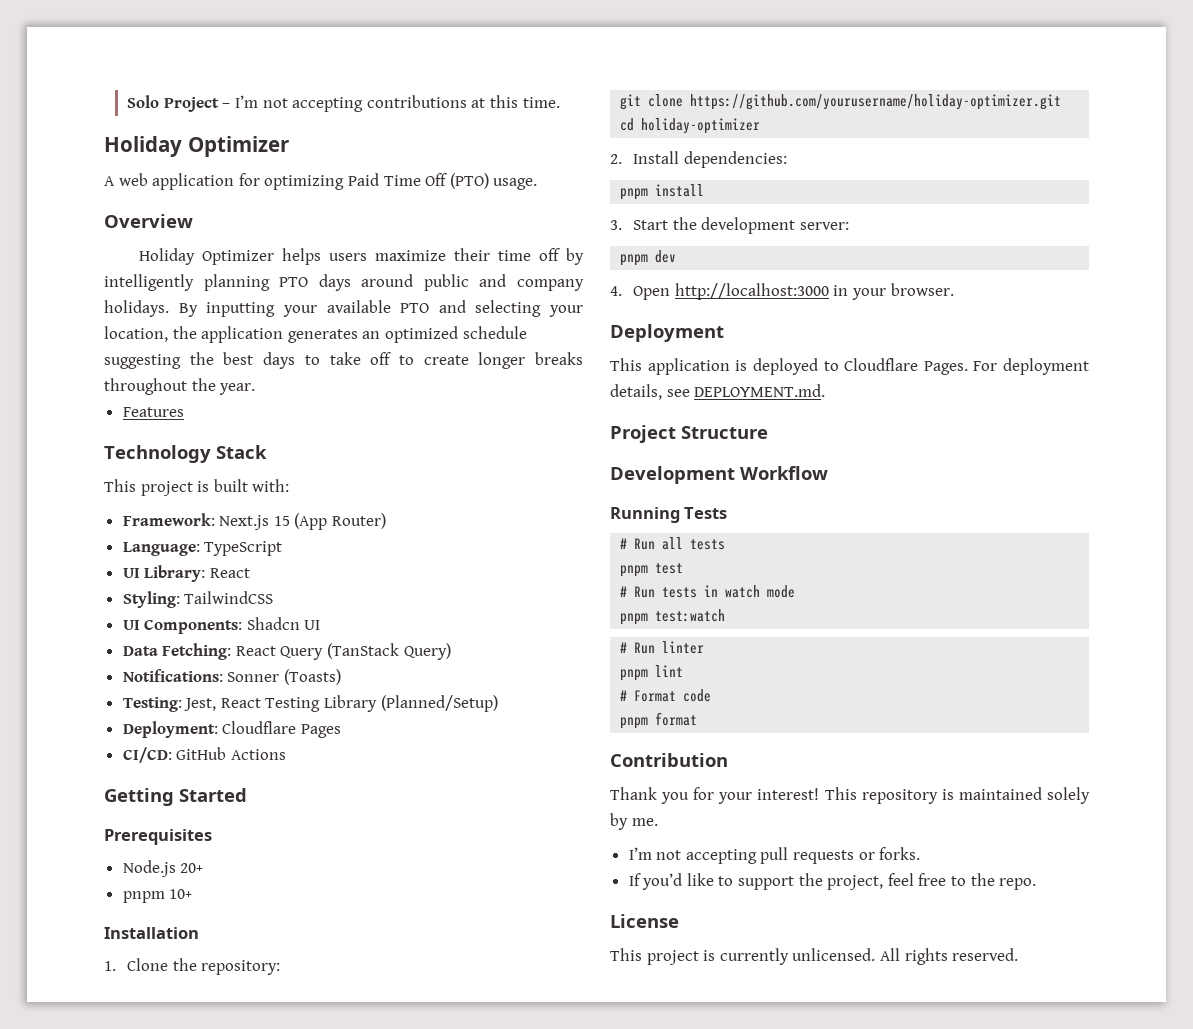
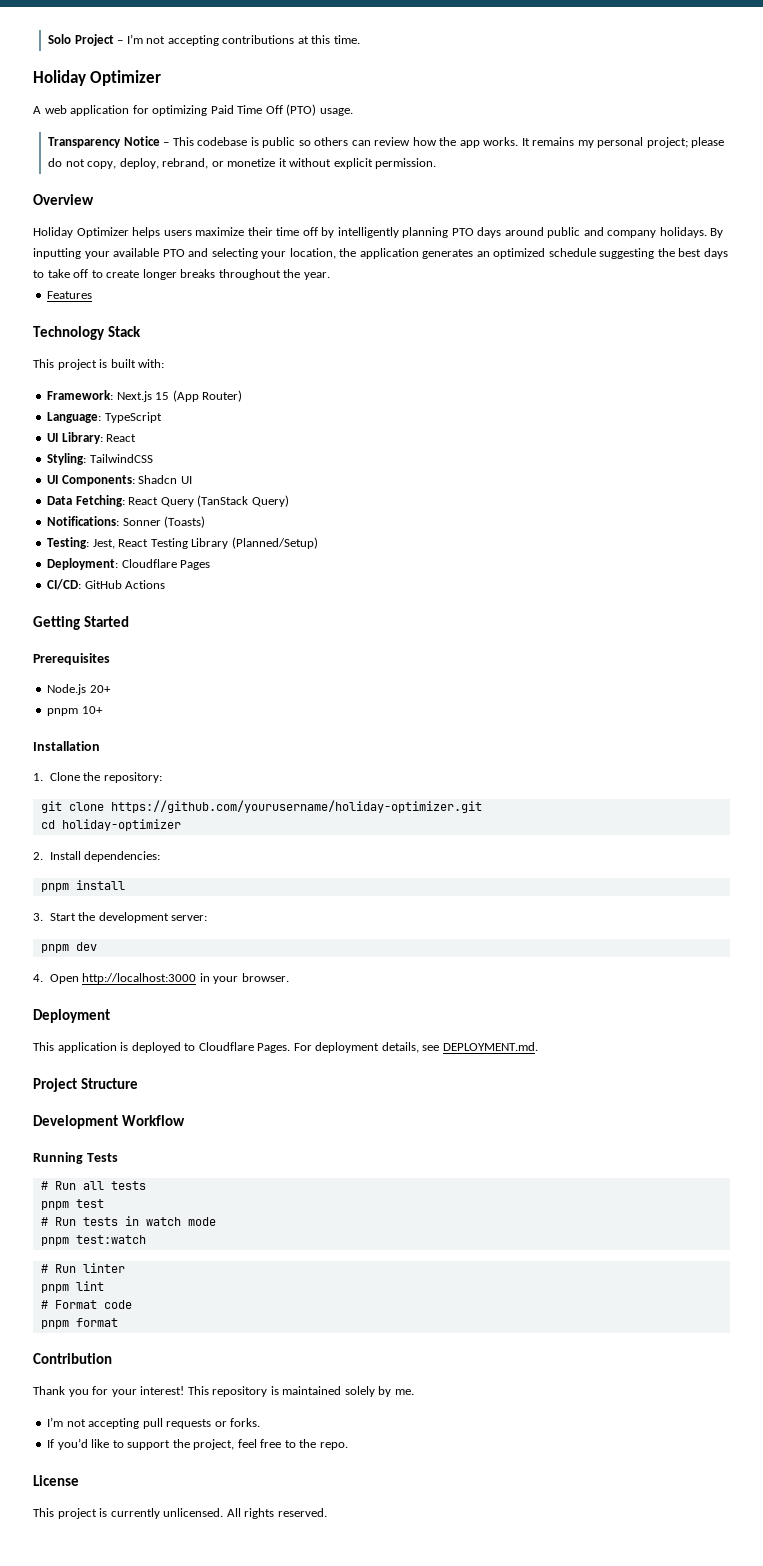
+ Transparency Notice – This codebase is public so others can review how the app works. It remains my personal project; please do not copy, deploy, rebrand, or monetize it without explicit permission.

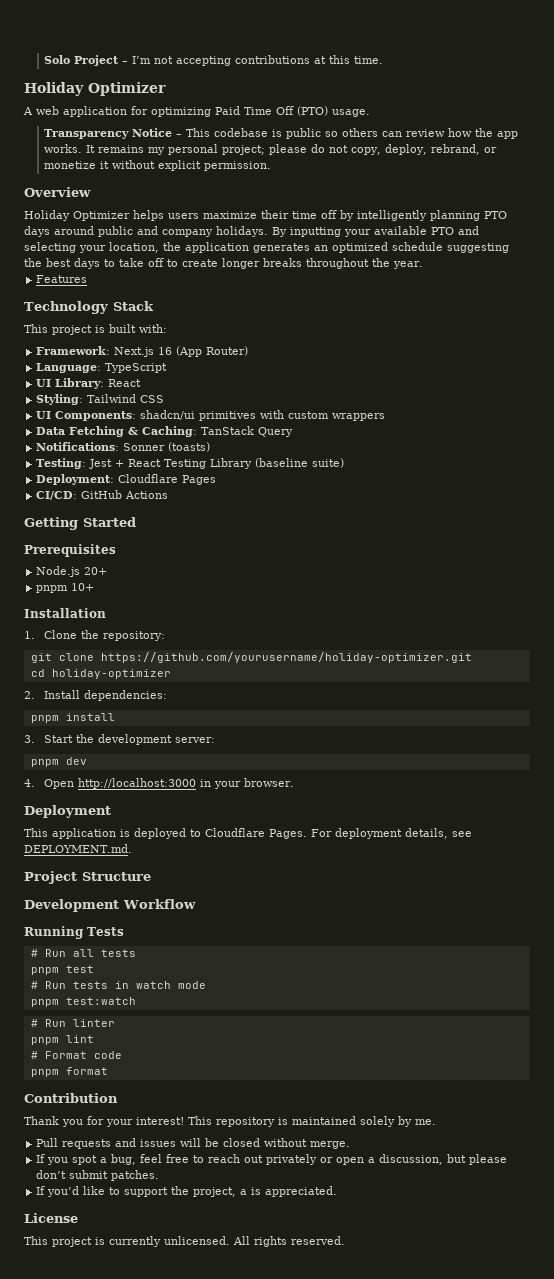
- Framework: Next.js 15 (App Router)
+ Framework: Next.js 16 (App Router)
- Styling: TailwindCSS
+ Styling: Tailwind CSS
- UI Components: Shadcn UI
- Data Fetching: React Query (TanStack Query)
+ UI Components: shadcn/ui primitives with custom wrappers
+ Data Fetching & Caching: TanStack Query
- Notifications: Sonner (Toasts)
+ Notifications: Sonner (toasts)
- Testing: Jest, React Testing Library (Planned/Setup)
+ Testing: Jest + React Testing Library (baseline suite)
- I’m not accepting pull requests or forks.
+ Pull requests and issues will be closed without merge.
+ If you spot a bug, feel free to reach out privately or open a discussion, but please don’t submit patches.
- If you’d like to support the project, feel free to the repo.
+ If you’d like to support the project, a is appreciated.

